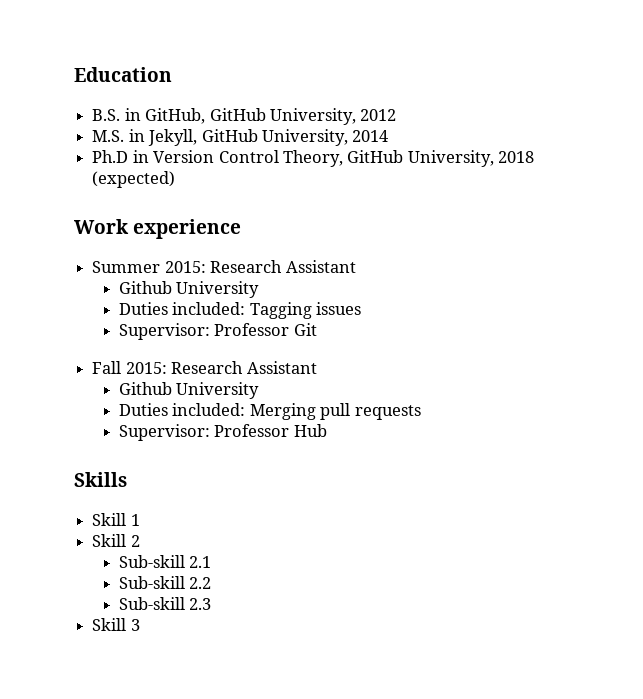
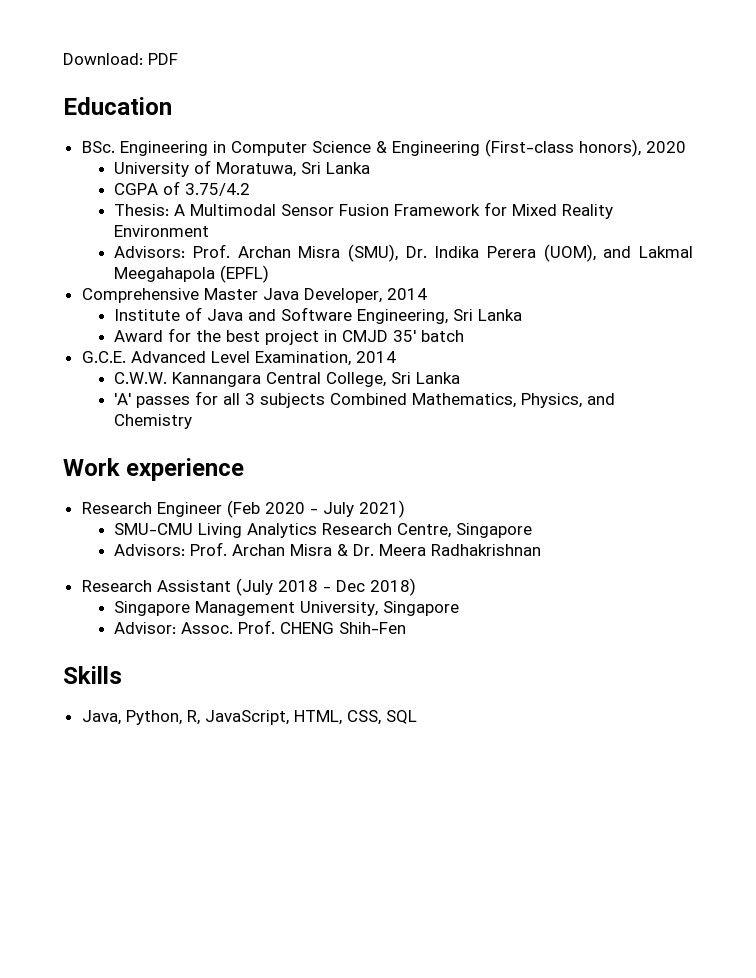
+ Download: PDF
- B.S. in GitHub, GitHub University, 2012
- M.S. in Jekyll, GitHub University, 2014
- Ph.D in Version Control Theory, GitHub University, 2018 (expected)
+ BSc. Engineering in Computer Science & Engineering (First-class honors), 2020
+ University of Moratuwa, Sri Lanka
+ CGPA of 3.75/4.2
+ Thesis: A Multimodal Sensor Fusion Framework for Mixed Reality Environment
+ Advisors: Prof. Archan Misra (SMU), Dr. Indika Perera (UOM), and Lakmal Meegahapola (EPFL)
+ Comprehensive Master Java Developer, 2014
+ Institute of Java and Software Engineering, Sri Lanka
+ Award for the best project in CMJD 35' batch
+ G.C.E. Advanced Level Examination, 2014
+ C.W.W. Kannangara Central College, Sri Lanka
+ 'A' passes for all 3 subjects Combined Mathematics, Physics, and Chemistry
  Work experience
- Summer 2015: Research Assistant
- Github University
- Duties included: Tagging issues
- Supervisor: Professor Git
- Fall 2015: Research Assistant
- Github University
- Duties included: Merging pull requests
- Supervisor: Professor Hub
+ Research Engineer (Feb 2020 - July 2021)
+ SMU-CMU Living Analytics Research Centre, Singapore
+ Advisors: Prof. Archan Misra & Dr. Meera Radhakrishnan
+ Research Assistant (July 2018 - Dec 2018)
+ Singapore Management University, Singapore
+ Advisor: Assoc. Prof. CHENG Shih-Fen
  Skills
- Skill 1
- Skill 2
- Sub-skill 2.1
- Sub-skill 2.2
- Sub-skill 2.3
- Skill 3
+ Java, Python, R, JavaScript, HTML, CSS, SQL

